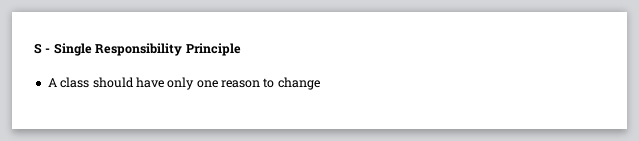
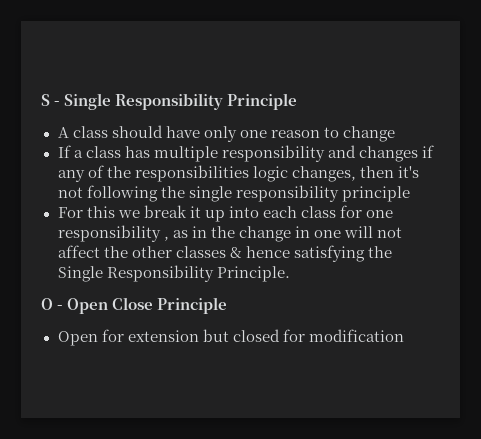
+ If a class has multiple responsibility and changes if any of the responsibilities logic changes, then it's not following the single responsibility principle
+ For this we break it up into each class for one responsibility , as in the change in one will not affect the other classes & hence satisfying the Single Responsibility Principle.
+ O - Open Close Principle
+ Open for extension but closed for modification

